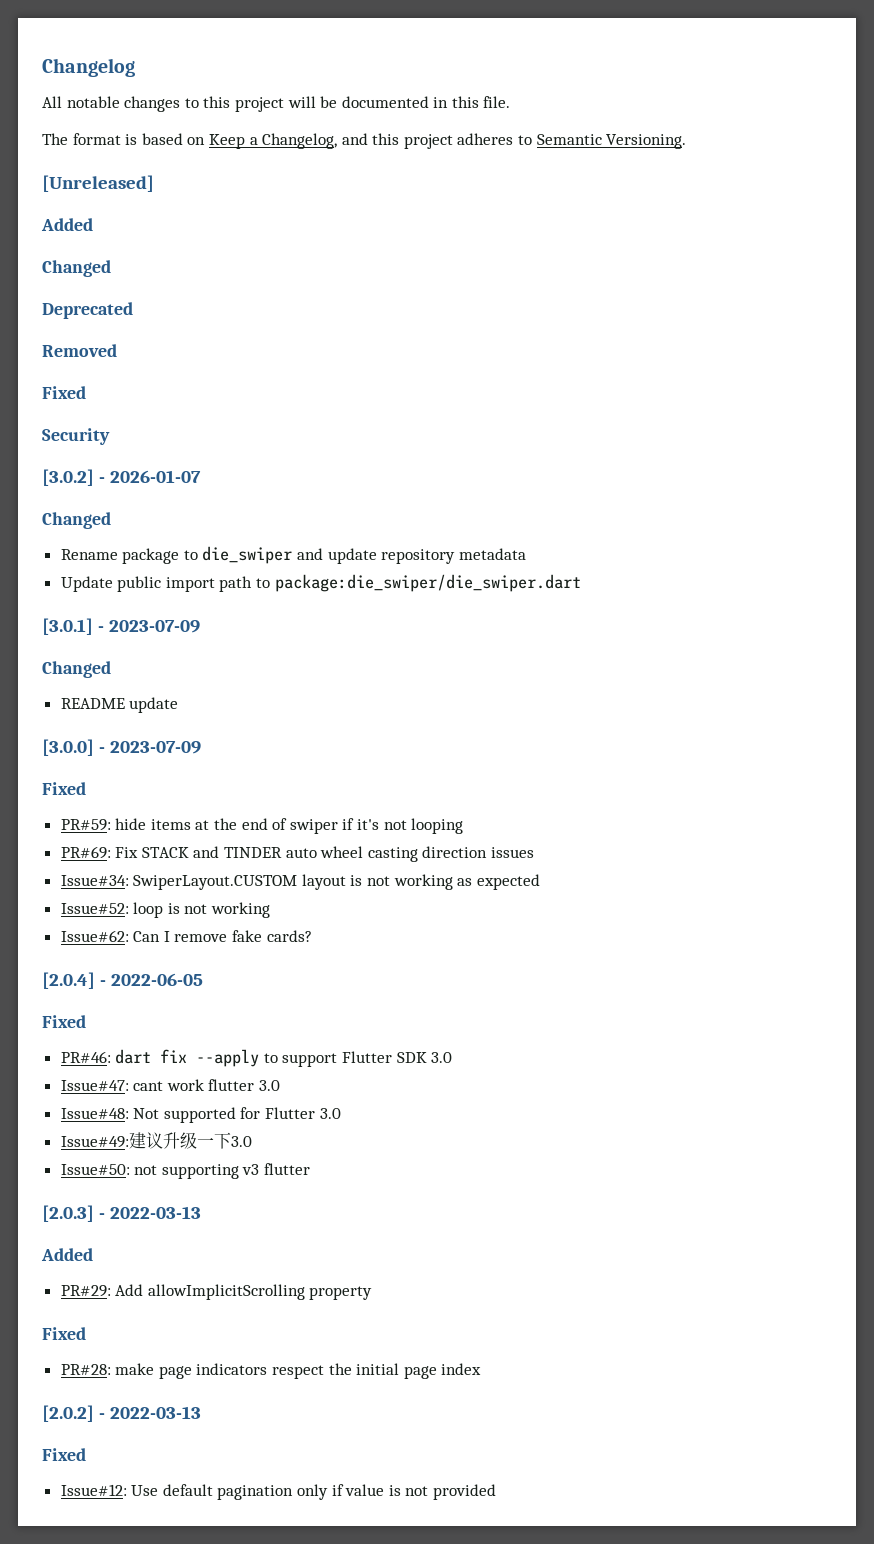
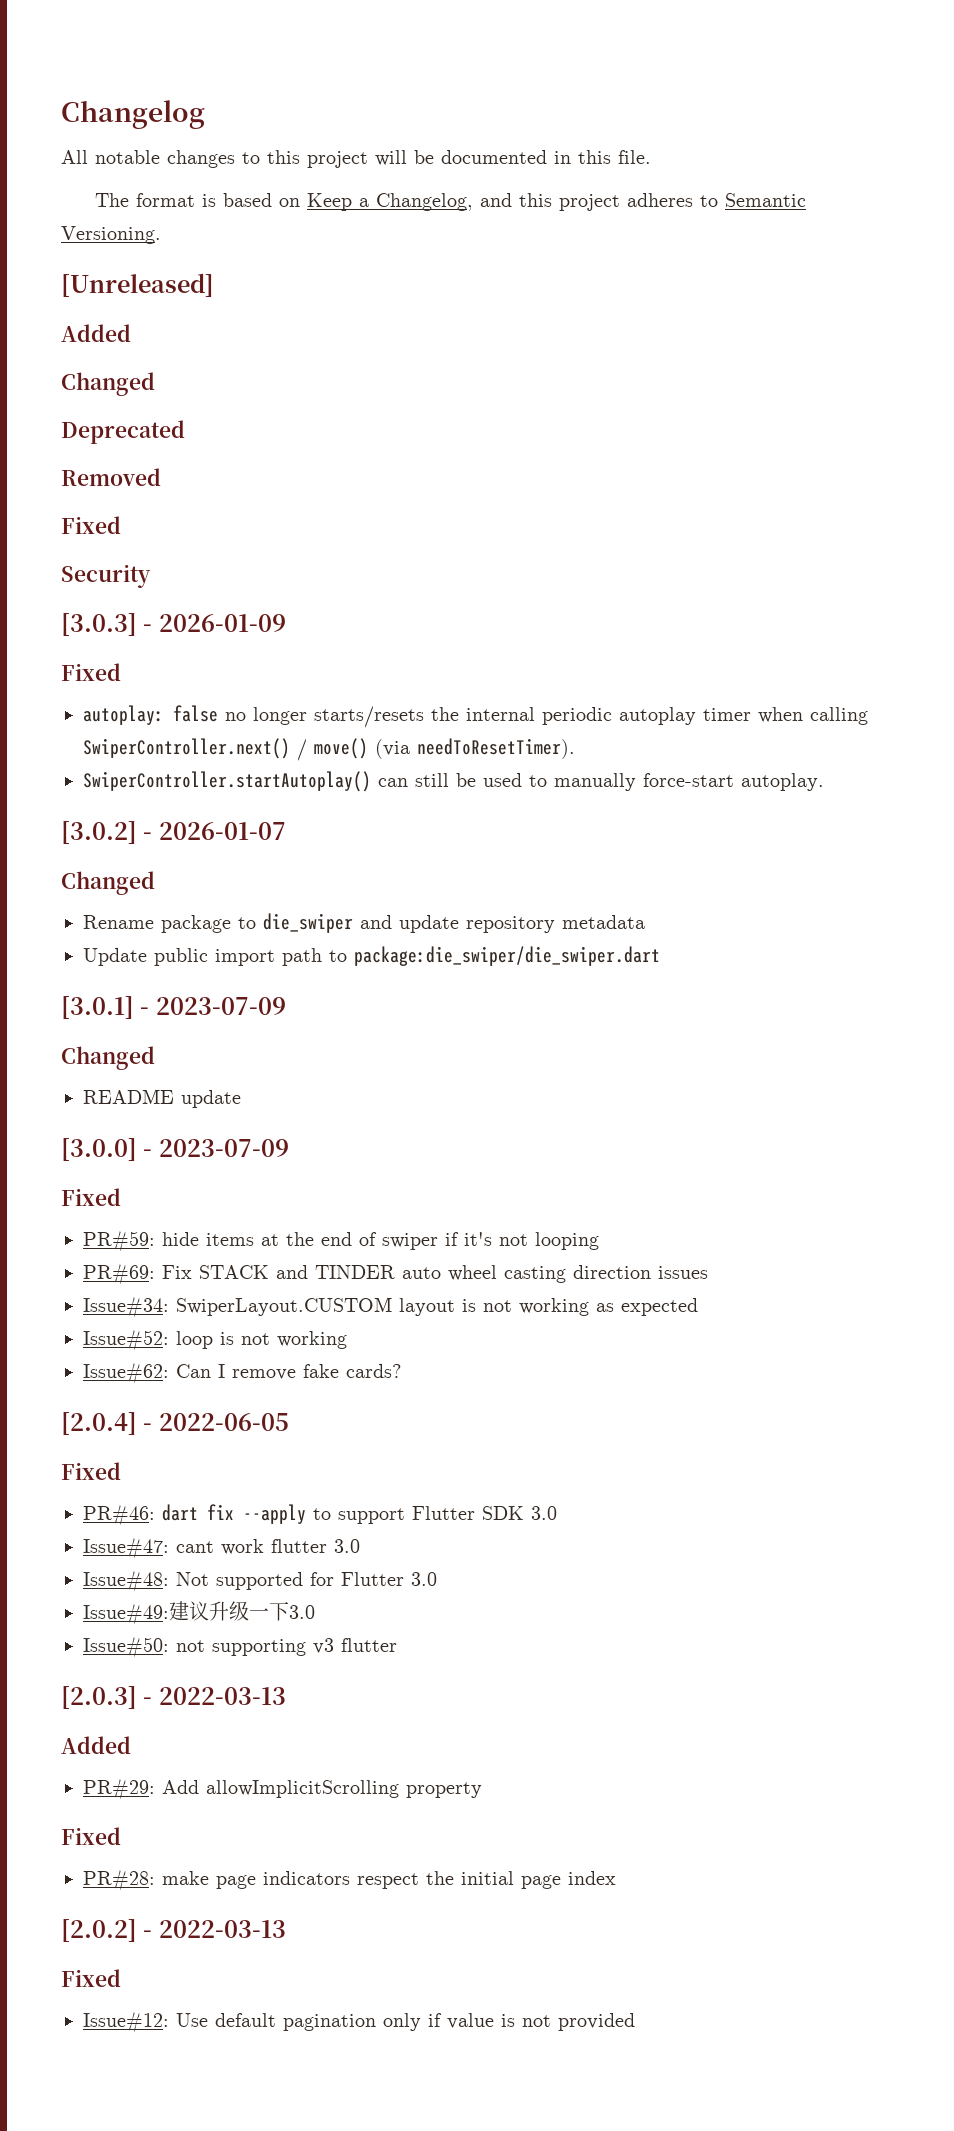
+ [3.0.3] - 2026-01-09
+ Fixed
+ autoplay: false no longer starts/resets the internal periodic autoplay timer when calling SwiperController.next() / move() (via needToResetTimer).
+ SwiperController.startAutoplay() can still be used to manually force-start autoplay.

